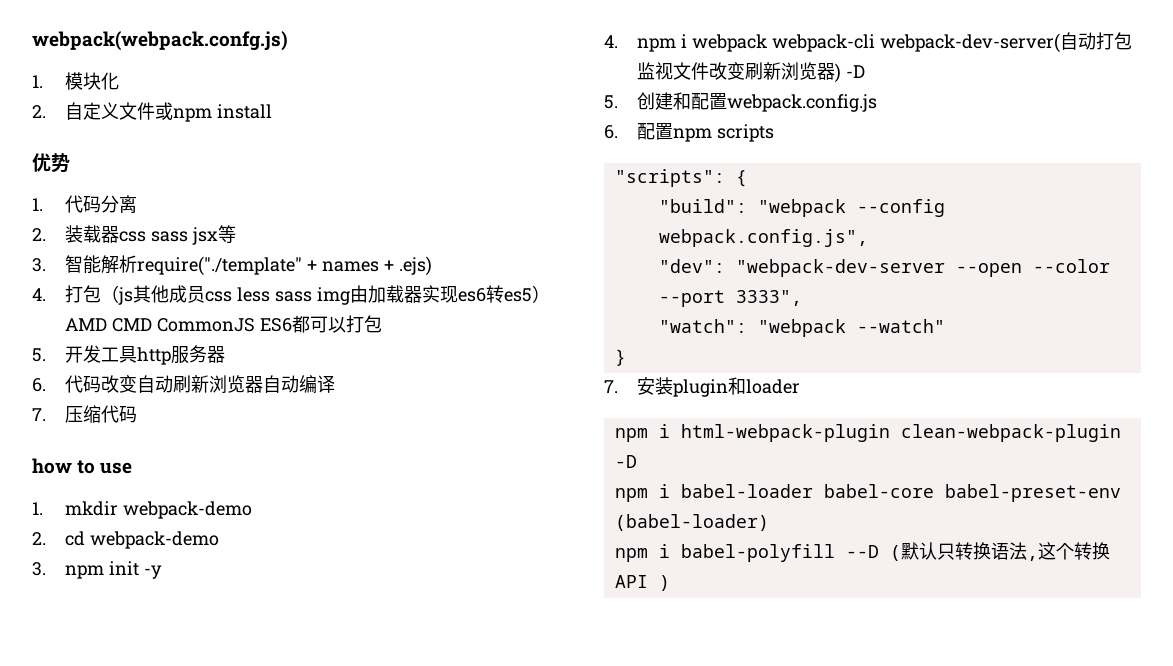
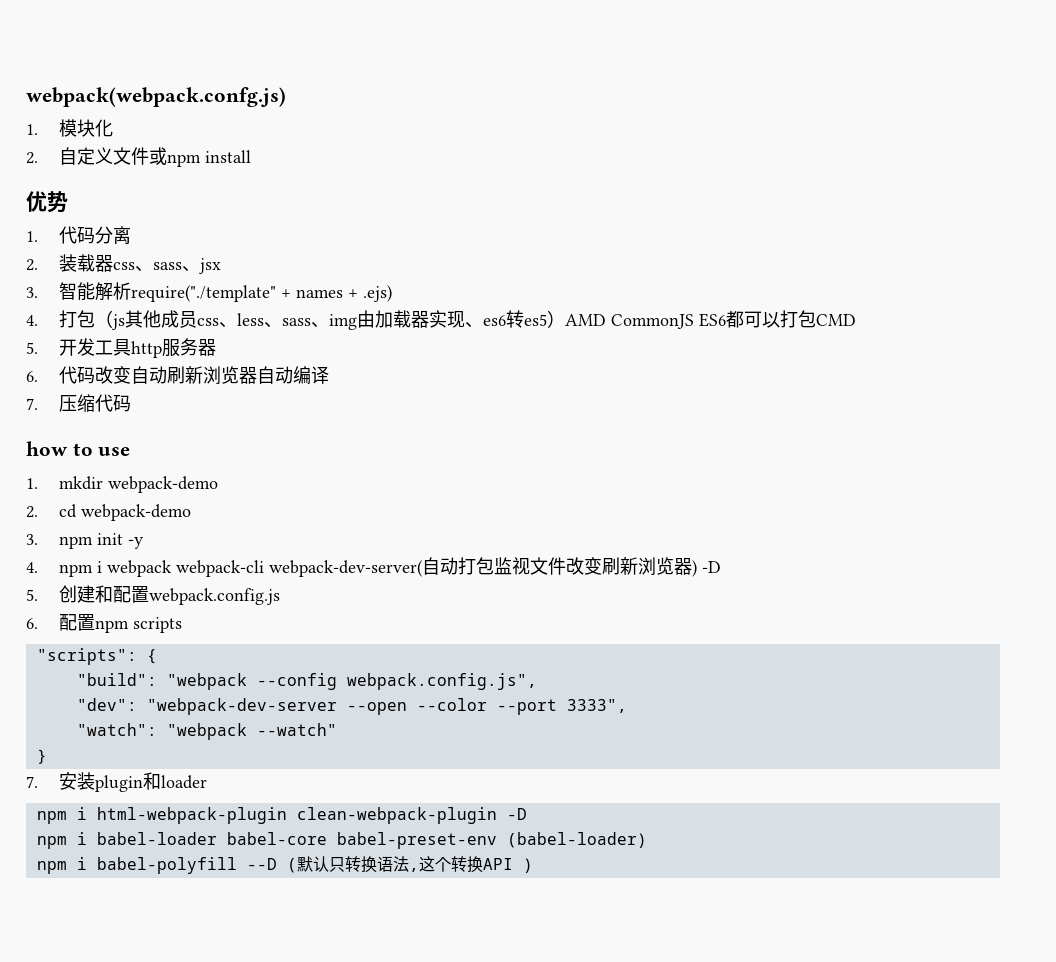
- 2.装载器css sass jsx等
+ 2.装载器css、sass、jsx
- 4.打包（js其他成员css less sass img由加载器实现es6转es5）AMD CMD CommonJS ES6都可以打包
+ 4.打包（js其他成员css、less、sass、img由加载器实现、es6转es5）AMD CommonJS ES6都可以打包CMD

